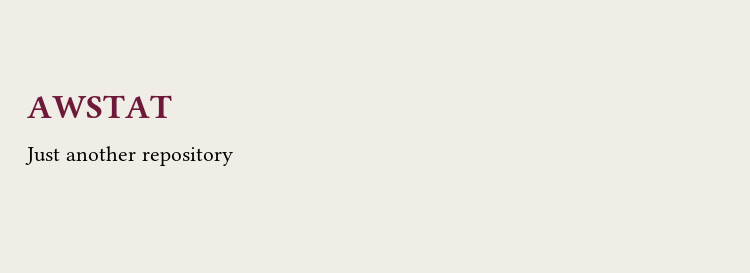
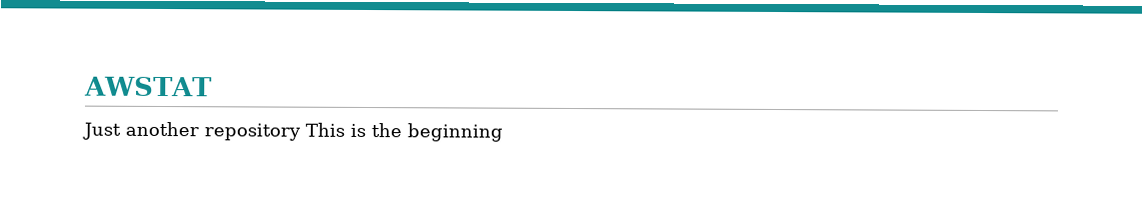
- Just another repository
+ Just another repository This is the beginning

